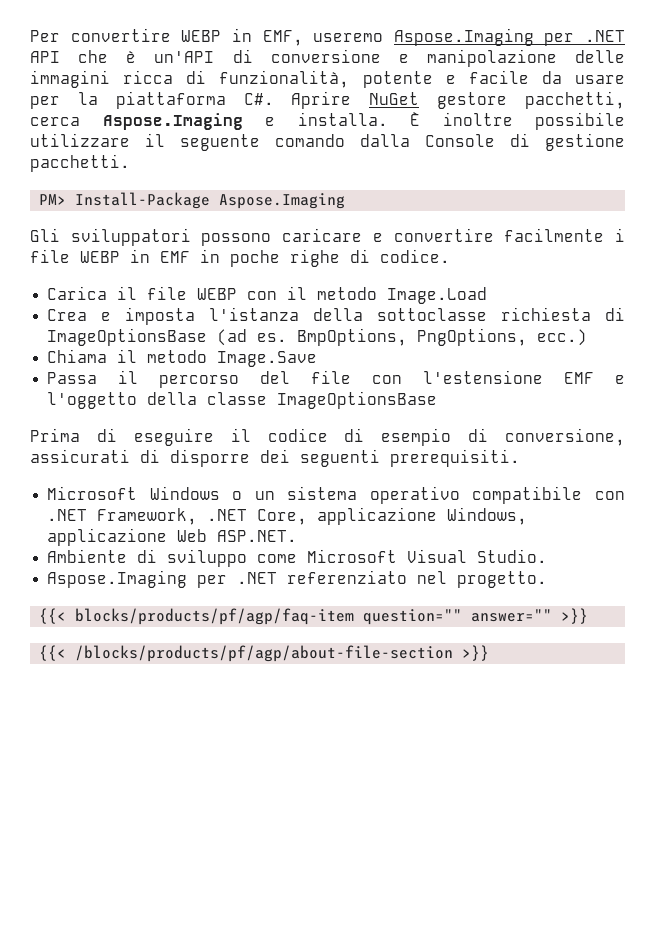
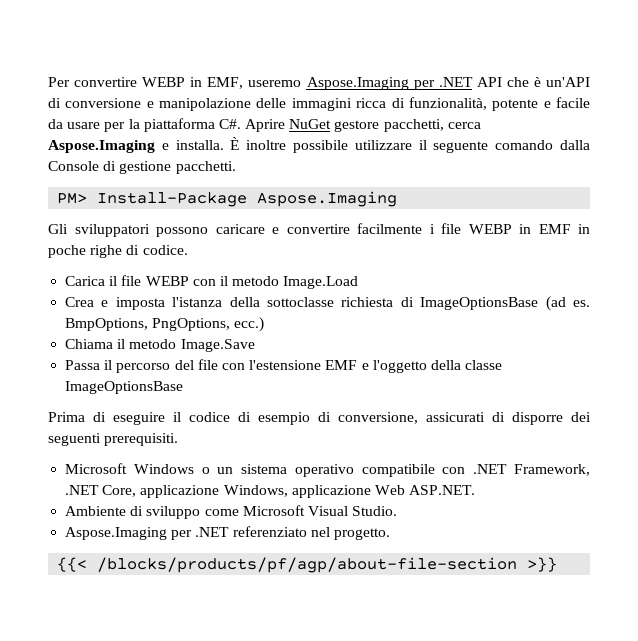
- {{< blocks/products/pf/agp/faq-item question="" answer="" >}}

